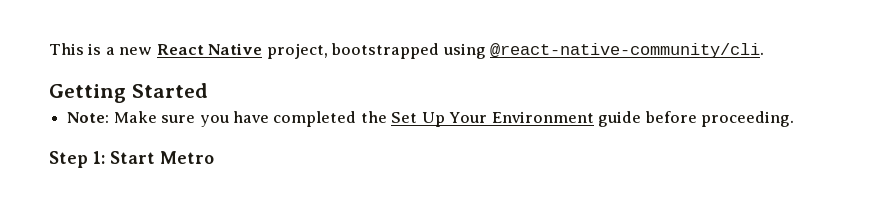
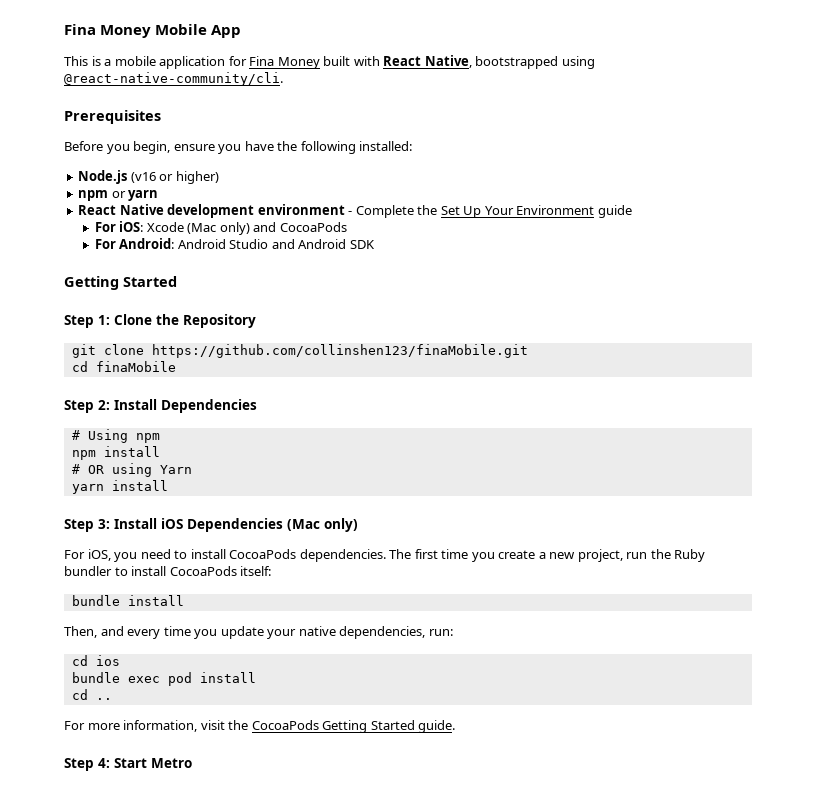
- This is a new React Native project, bootstrapped using @react-native-community/cli.
+ Fina Money Mobile App
+ This is a mobile application for Fina Money built with React Native, bootstrapped using @react-native-community/cli.
+ Prerequisites
+ Before you begin, ensure you have the following installed:
+ Node.js (v16 or higher)
+ npm or yarn
+ React Native development environment - Complete the Set Up Your Environment guide
+ For iOS: Xcode (Mac only) and CocoaPods
+ For Android: Android Studio and Android SDK
  Getting Started
- Note: Make sure you have completed the Set Up Your Environment guide before proceeding.
- Step 1: Start Metro
+ Step 1: Clone the Repository
+ git clone https://github.com/collinshen123/finaMobile.git
+ cd finaMobile
+ Step 2: Install Dependencies
+ # Using npm
+ npm install
+ # OR using Yarn
+ yarn install
+ Step 3: Install iOS Dependencies (Mac only)
+ For iOS, you need to install CocoaPods dependencies. The first time you create a new project, run the Ruby bundler to install CocoaPods itself:
+ bundle install
+ Then, and every time you update your native dependencies, run:
+ cd ios
+ bundle exec pod install
+ cd ..
+ For more information, visit the CocoaPods Getting Started guide.
+ Step 4: Start Metro

